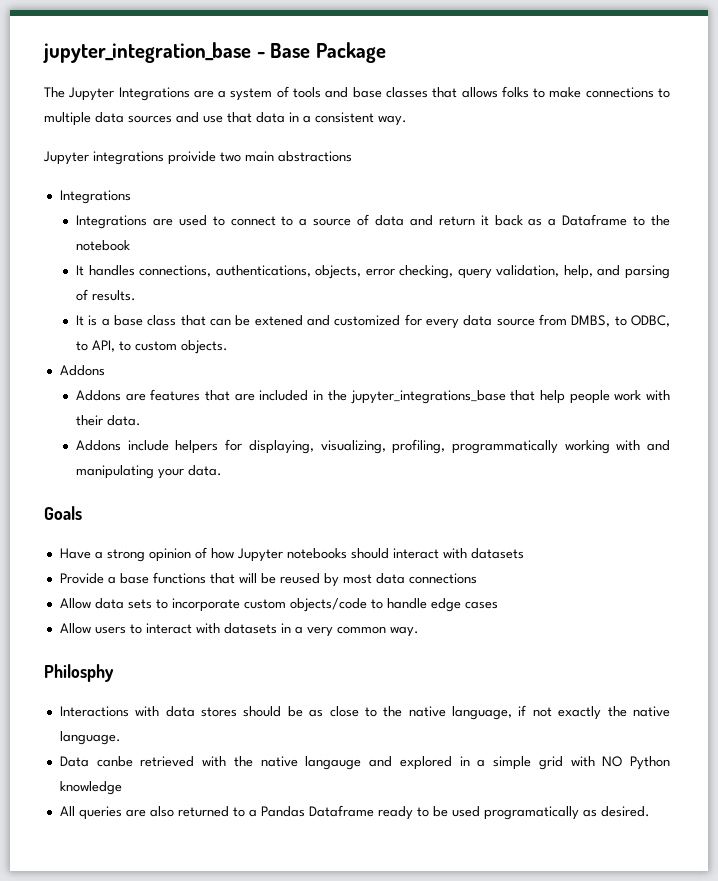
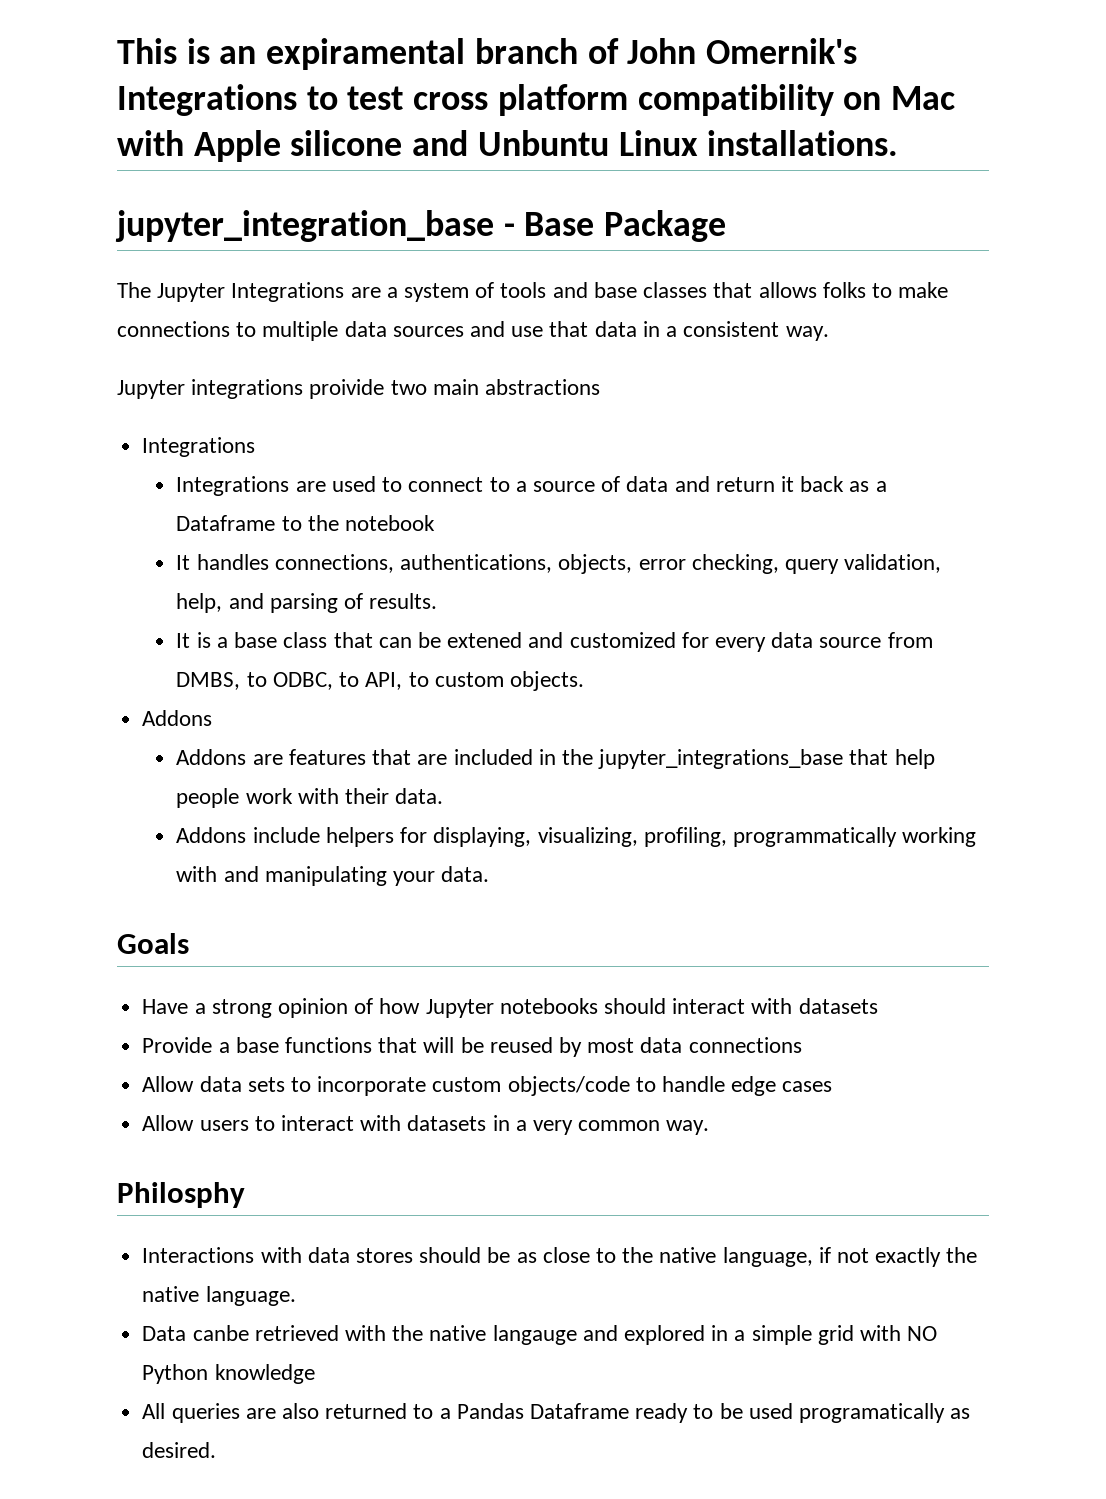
+ This is an expiramental branch of John Omernik's Integrations to test cross platform compatibility on Mac with Apple silicone and Unbuntu Linux installations.

